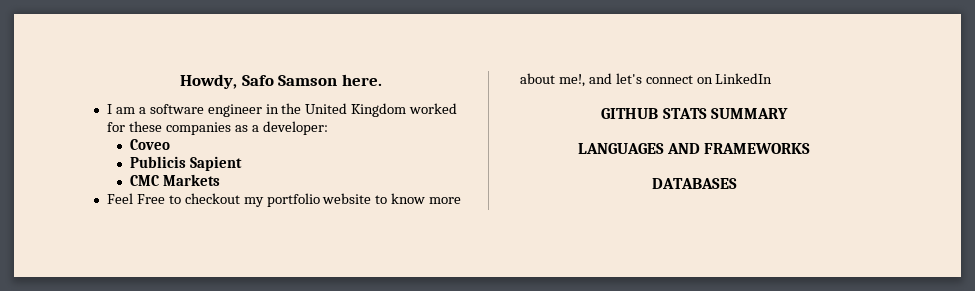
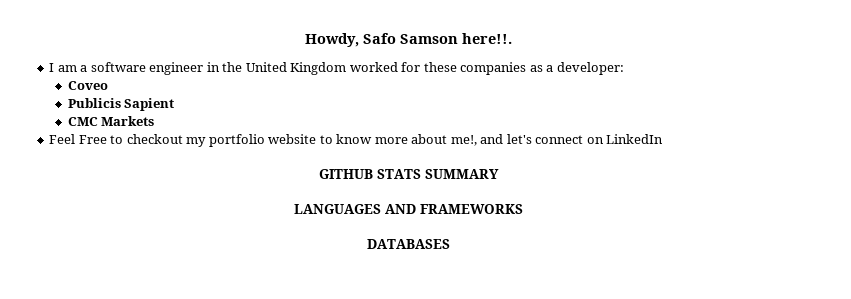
- Howdy, Safo Samson here.
+ Howdy, Safo Samson here!!.

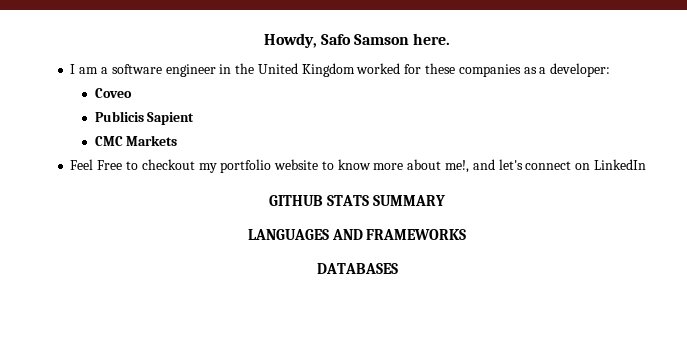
- Howdy, Safo Samson here!!.
+ Howdy, Safo Samson here.

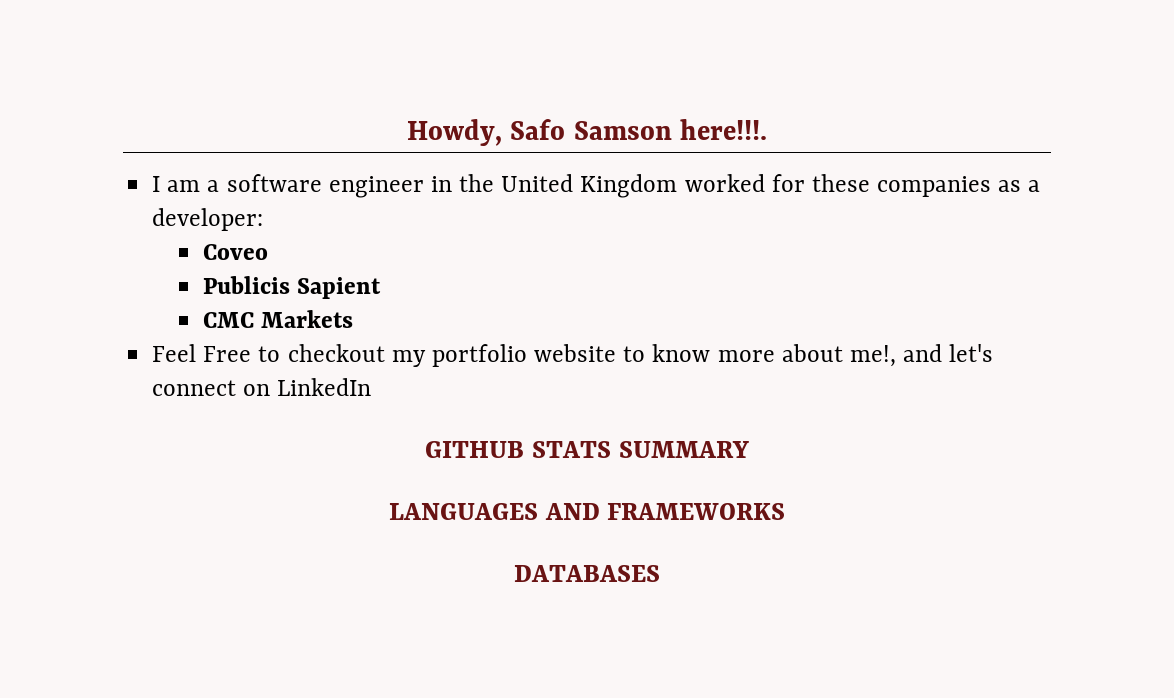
- Howdy, Safo Samson here.
+ Howdy, Safo Samson here!!!.

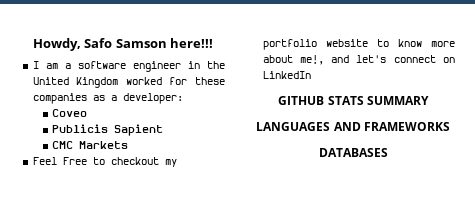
- Howdy, Safo Samson here!!!.
+ Howdy, Safo Samson here!!!

